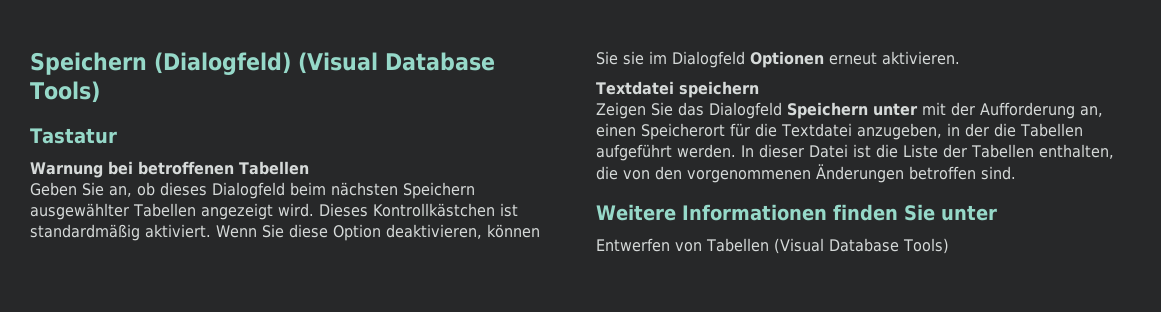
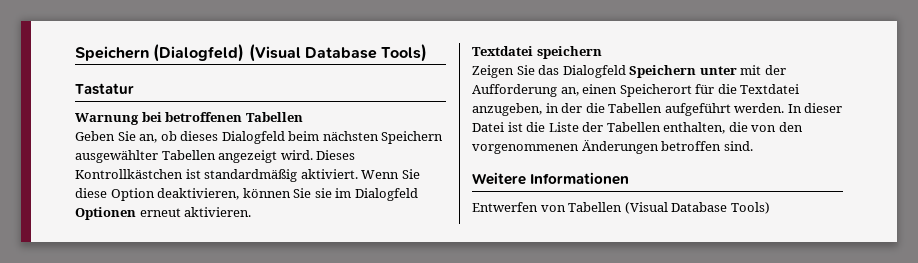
- Weitere Informationen finden Sie unter
+ Weitere Informationen

